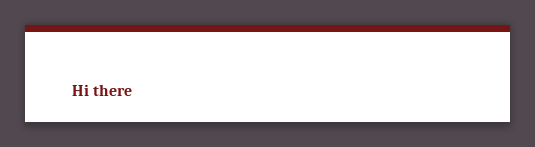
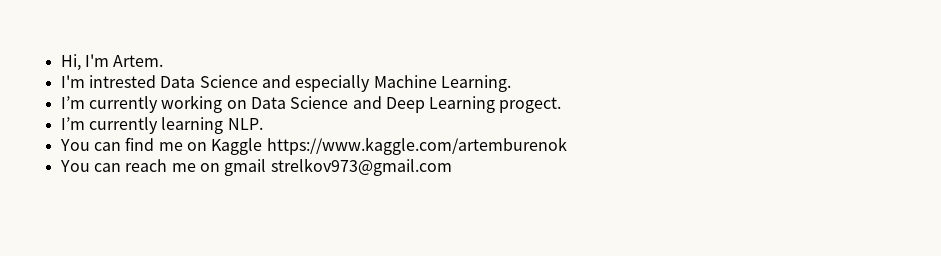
- Hi there
+ Hi, I'm Artem.
+ I'm intrested Data Science and especially Machine Learning.
+ I’m currently working on Data Science and Deep Learning progect.
+ I’m currently learning NLP.
+ You can find me on Kaggle https://www.kaggle.com/artemburenok
+ You can reach me on gmail strelkov973@gmail.com

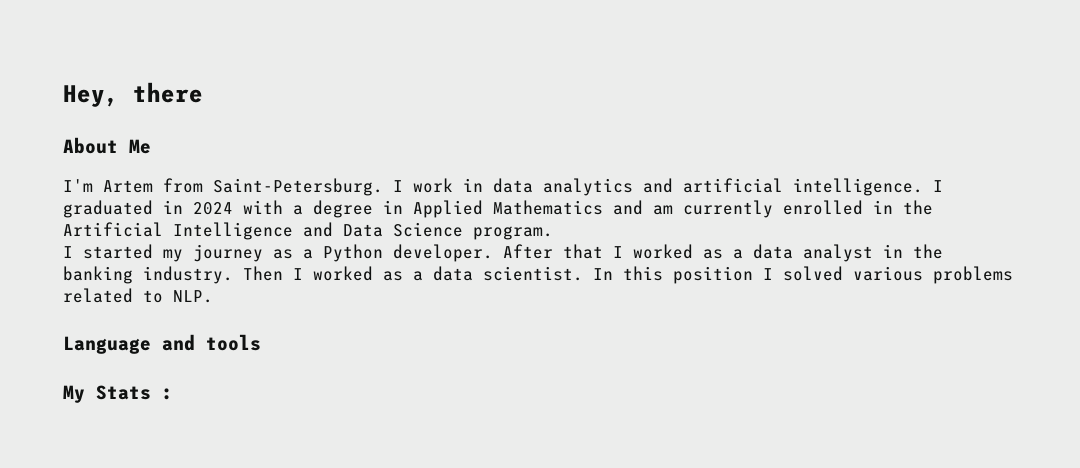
- Hi, I'm Artem.
- I'm intrested Data Science and especially Machine Learning.
- I’m currently working on Data Science and Deep Learning progect.
- I’m currently learning NLP.
- You can find me on Kaggle https://www.kaggle.com/artemburenok
- You can reach me on gmail strelkov973@gmail.com
+ Hey, there
+ About Me
+ I'm Artem from Saint-Petersburg. I work in data analytics and artificial intelligence. I graduated in 2024 with a degree in Applied Mathematics and am currently enrolled in the Artificial Intelligence and Data Science program.
+ I started my journey as a Python developer. After that I worked as a data analyst in the banking industry. Then I worked as a data scientist. In this position I solved various problems related to NLP.
+ Language and tools
+ My Stats :

